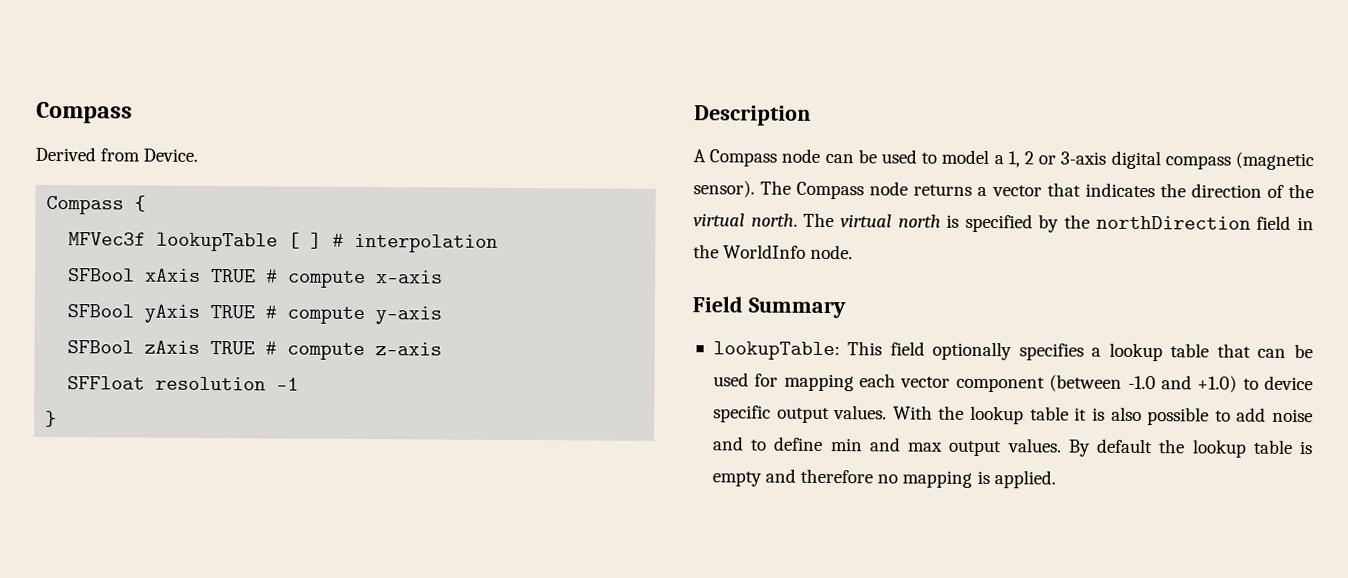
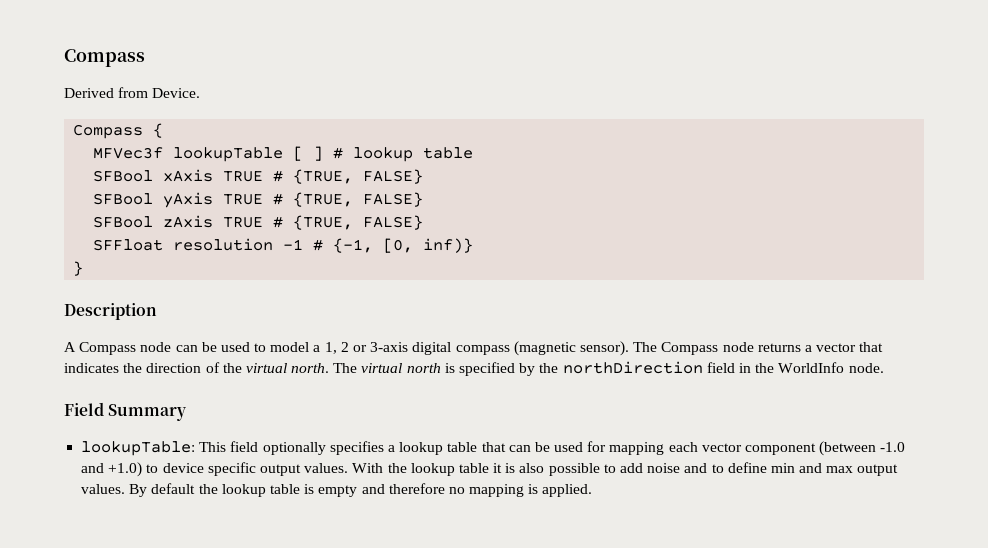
- MFVec3f lookupTable [ ] # interpolation
+ MFVec3f lookupTable [ ] # lookup table
- SFBool xAxis TRUE # compute x-axis
+ SFBool xAxis TRUE # {TRUE, FALSE}
- SFBool yAxis TRUE # compute y-axis
+ SFBool yAxis TRUE # {TRUE, FALSE}
- SFBool zAxis TRUE # compute z-axis
+ SFBool zAxis TRUE # {TRUE, FALSE}
- SFFloat resolution -1
+ SFFloat resolution -1 # {-1, [0, inf)}

